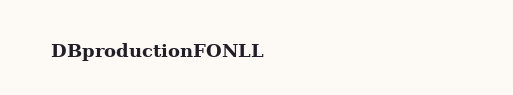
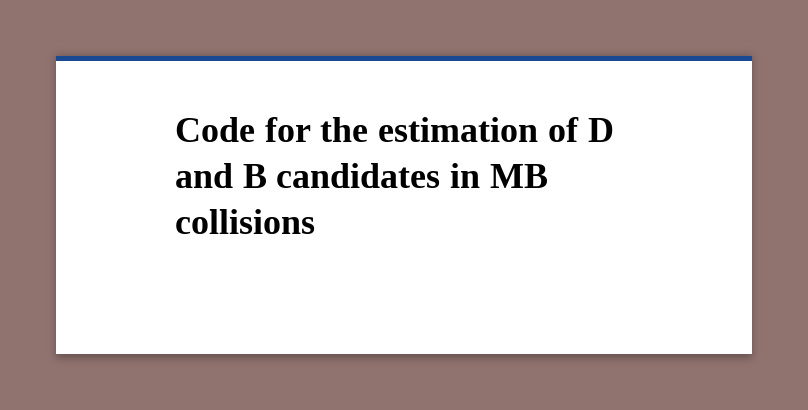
- DBproductionFONLL
+ Code for the estimation of D and B candidates in MB collisions

